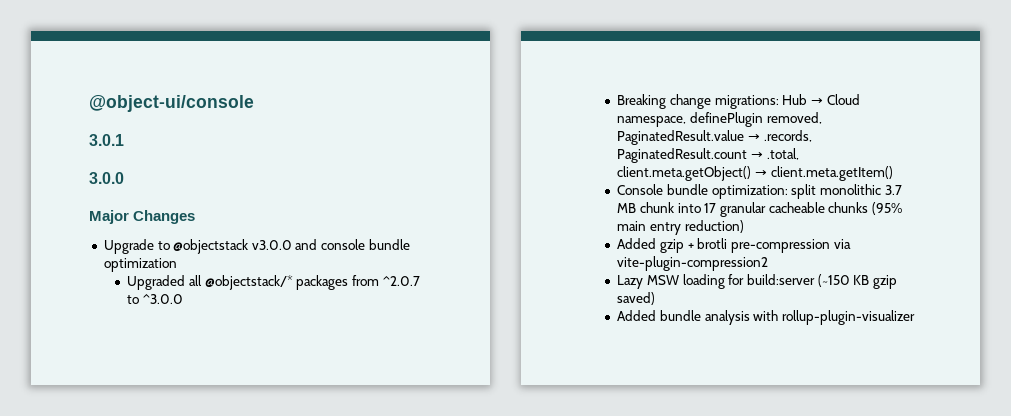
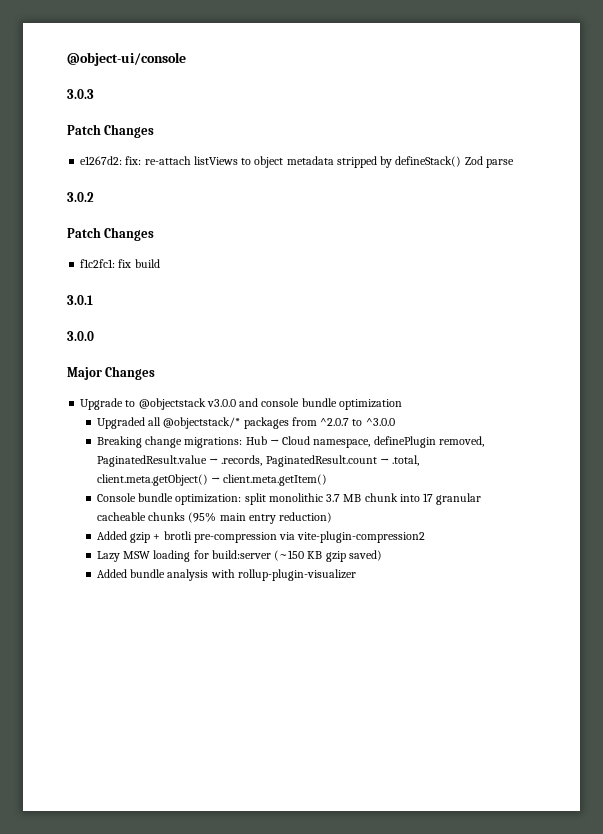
+ 3.0.3
+ Patch Changes
+ e1267d2: fix: re-attach listViews to object metadata stripped by defineStack() Zod parse
+ 3.0.2
+ Patch Changes
+ f1c2fc1: fix build

